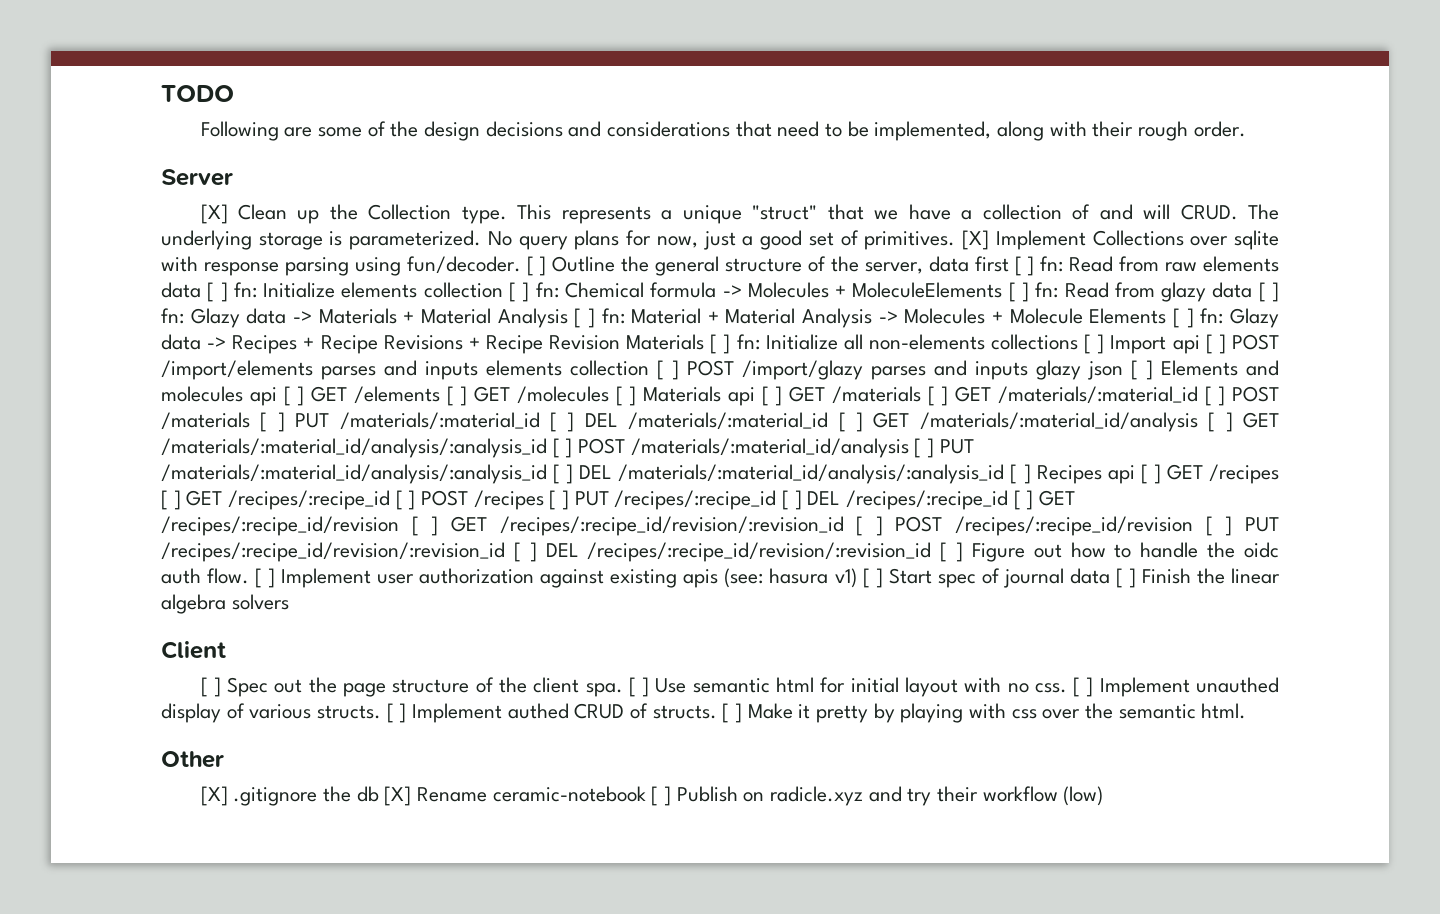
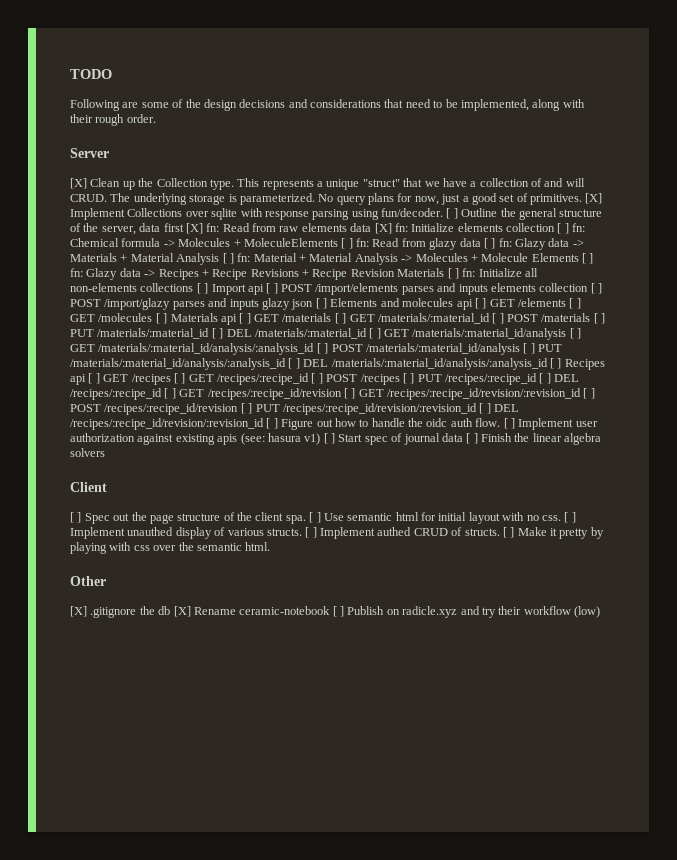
- [ ] Outline the general structure of the server, data first [ ] fn:
+ [ ] Outline the general structure of the server, data first [X] fn:
- Read from raw elements data [ ] fn:
+ Read from raw elements data [X] fn:

